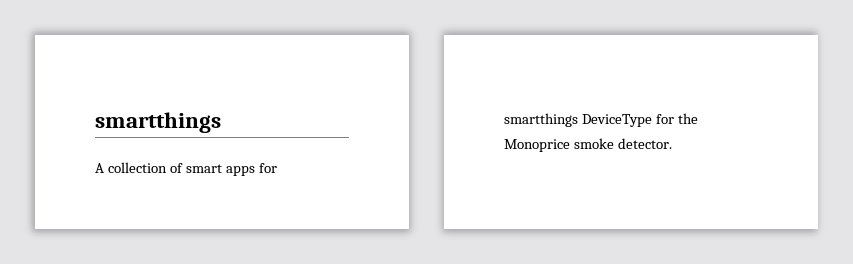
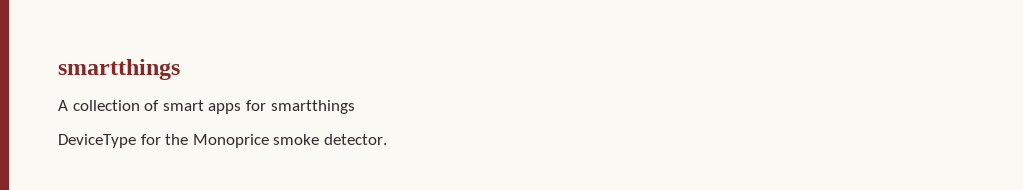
- A collection of smart apps for smartthings DeviceType for the Monoprice smoke detector.
+ A collection of smart apps for smartthings
+ DeviceType for the Monoprice smoke detector.

